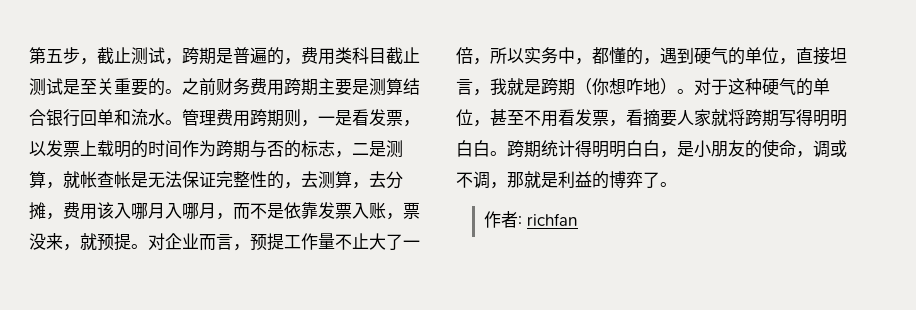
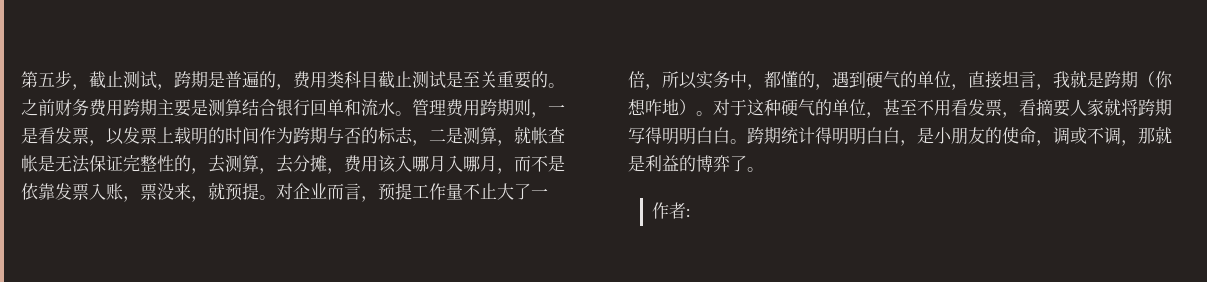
- 作者: richfan
+ 作者:

